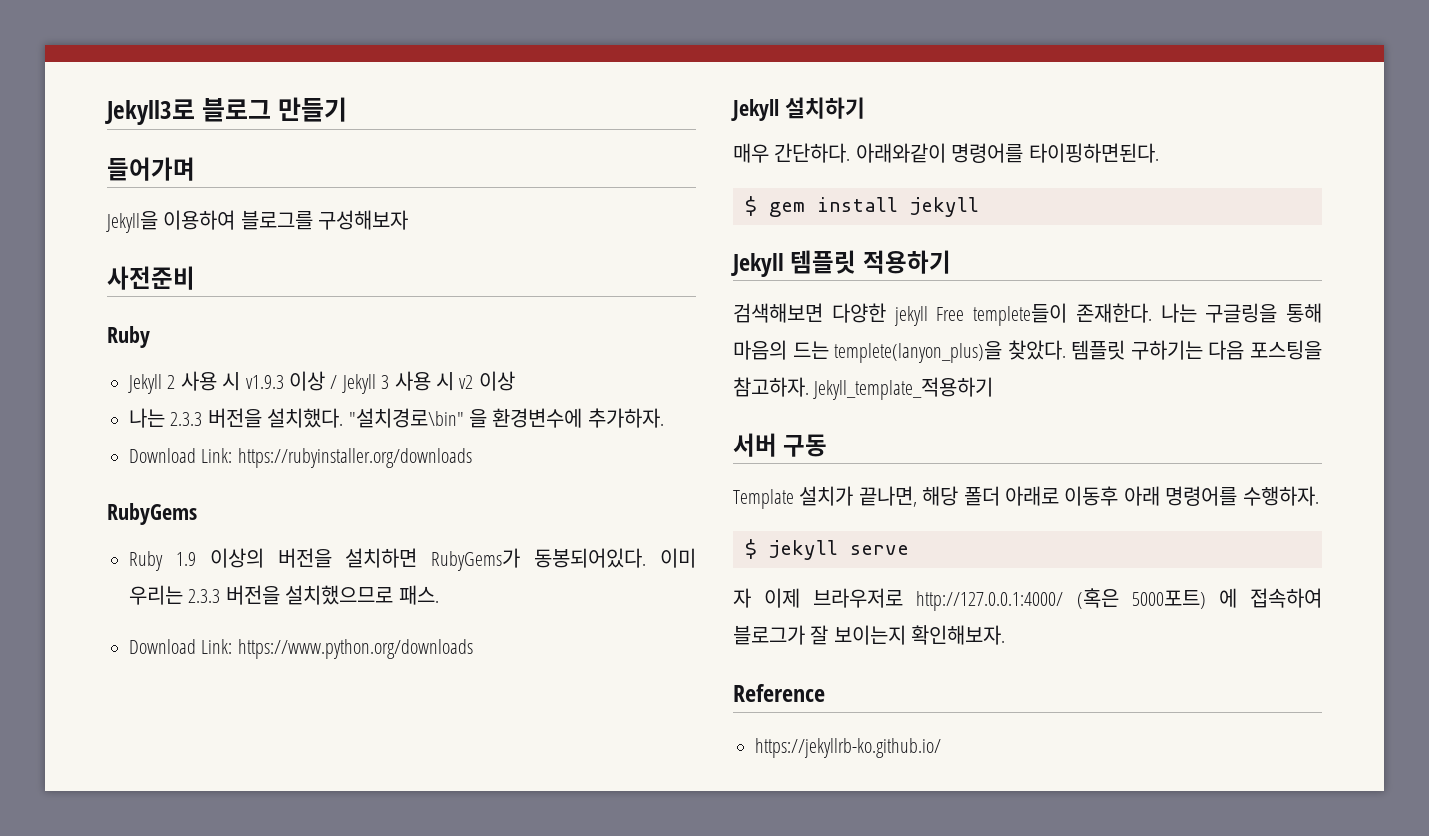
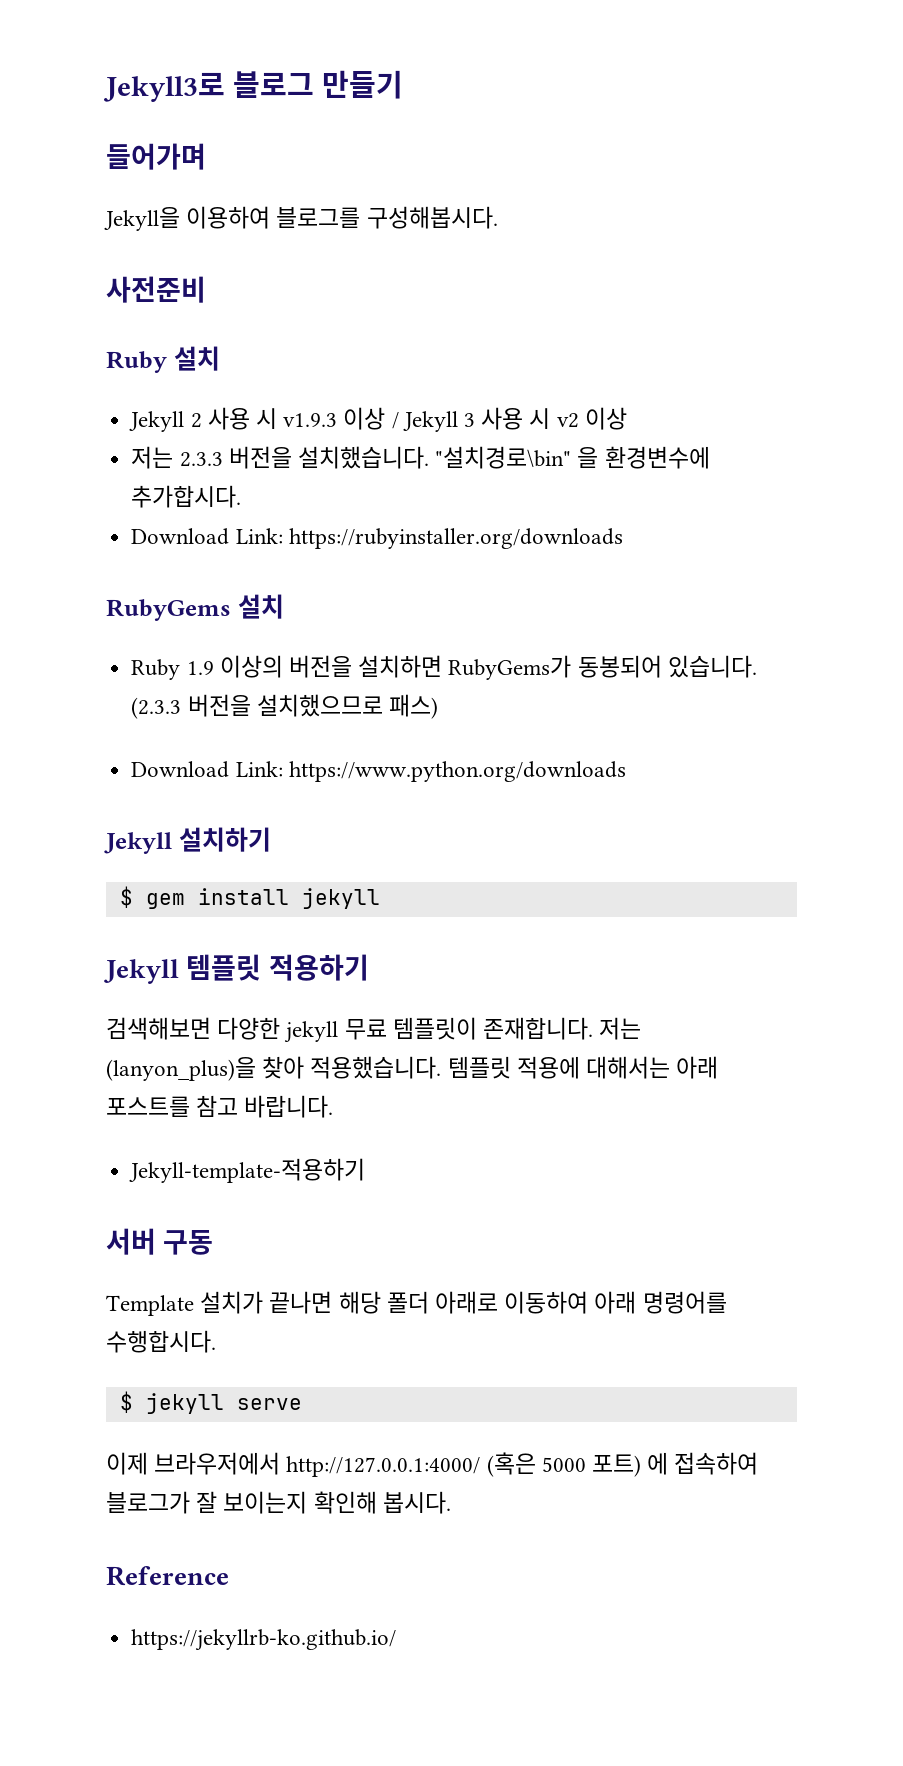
- Jekyll을 이용하여 블로그를 구성해보자
+ Jekyll을 이용하여 블로그를 구성해봅시다.
  사전준비
- Ruby
+ Ruby 설치
- 나는 2.3.3 버전을 설치했다.
+ 저는 2.3.3 버전을 설치했습니다.
- "설치경로\bin" 을 환경변수에 추가하자.
+ "설치경로\bin" 을 환경변수에 추가합시다.
- RubyGems
+ RubyGems 설치
- Ruby 1.9 이상의 버전을 설치하면 RubyGems가 동봉되어있다. 이미 우리는 2.3.3 버전을 설치했으므로 패스.
+ Ruby 1.9 이상의 버전을 설치하면 RubyGems가 동봉되어 있습니다. (2.3.3 버전을 설치했으므로 패스)
- 매우 간단하다. 아래와같이 명령어를 타이핑하면된다.
- 검색해보면 다양한 jekyll Free templete들이 존재한다. 나는 구글링을 통해 마음의 드는 templete(lanyon_plus)을 찾았다. 템플릿 구하기는 다음 포스팅을 참고하자. Jekyll_template_적용하기
+ 검색해보면 다양한 jekyll 무료 템플릿이 존재합니다. 저는 (lanyon_plus)을 찾아 적용했습니다. 템플릿 적용에 대해서는 아래 포스트를 참고 바랍니다.
+ Jekyll-template-적용하기
- Template 설치가 끝나면, 해당 폴더 아래로 이동후 아래 명령어를 수행하자.
+ Template 설치가 끝나면 해당 폴더 아래로 이동하여 아래 명령어를 수행합시다.
- 자 이제 브라우저로 http://127.0.0.1:4000/ (혹은 5000포트) 에 접속하여 블로그가 잘 보이는지 확인해보자.
+ 이제 브라우저에서 http://127.0.0.1:4000/ (혹은 5000 포트) 에 접속하여 블로그가 잘 보이는지 확인해 봅시다.

